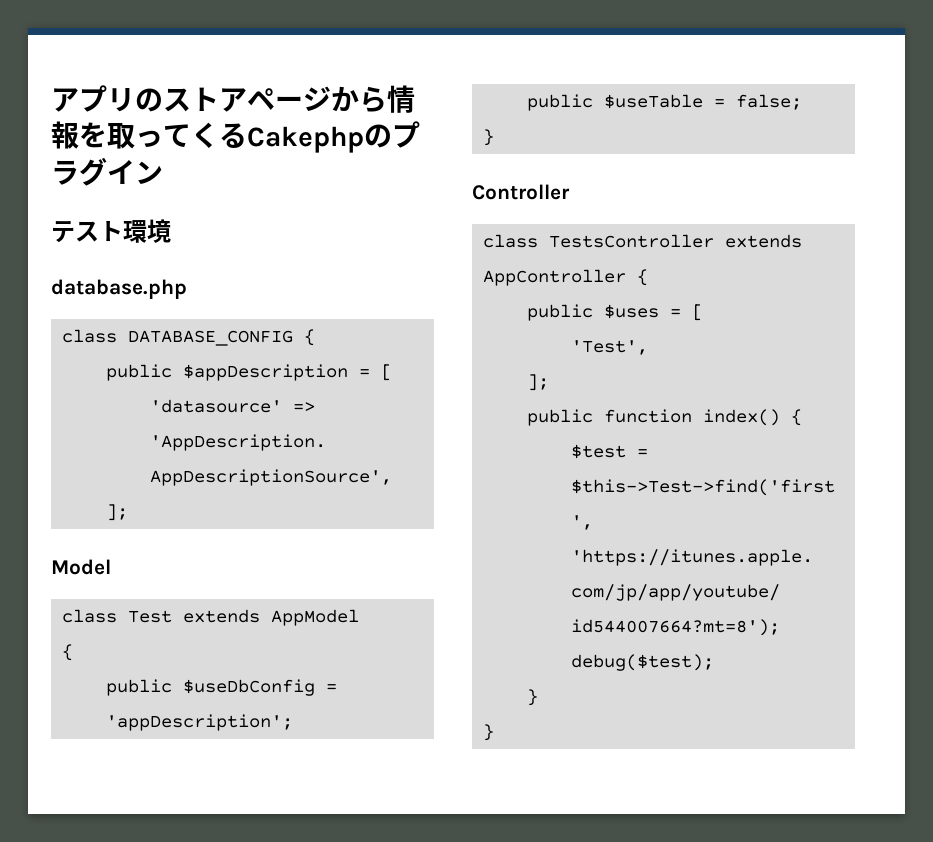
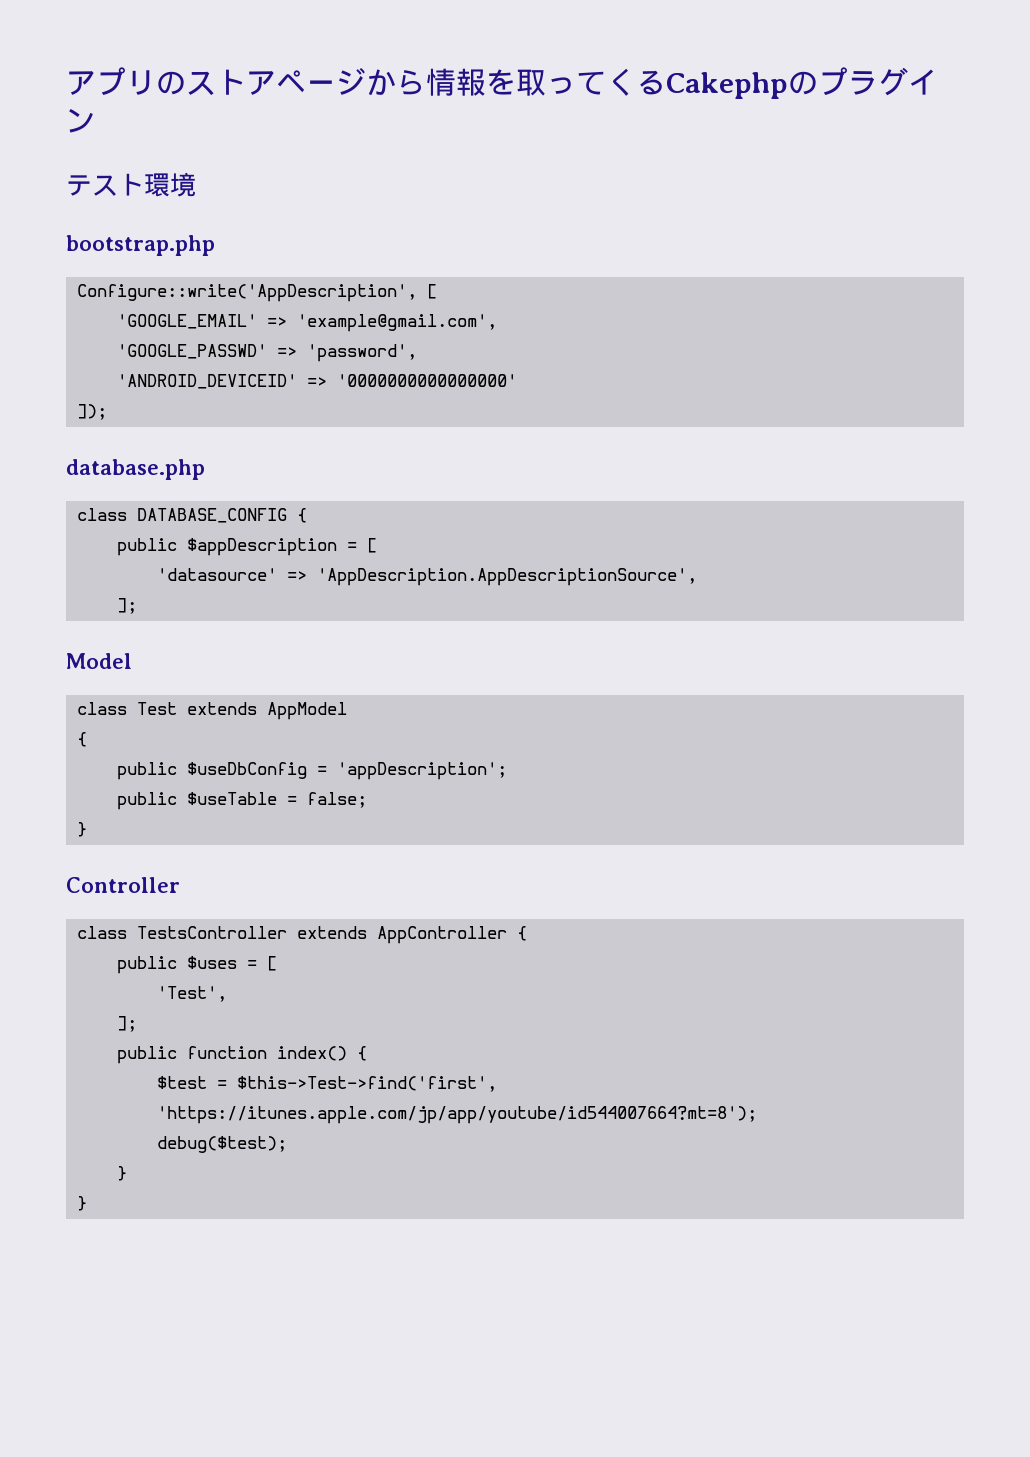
+ bootstrap.php
+ Configure::write('AppDescription', [
+ 'GOOGLE_EMAIL' => 'example@gmail.com',
+ 'GOOGLE_PASSWD' => 'password',
+ 'ANDROID_DEVICEID' => '0000000000000000'
+ ]);

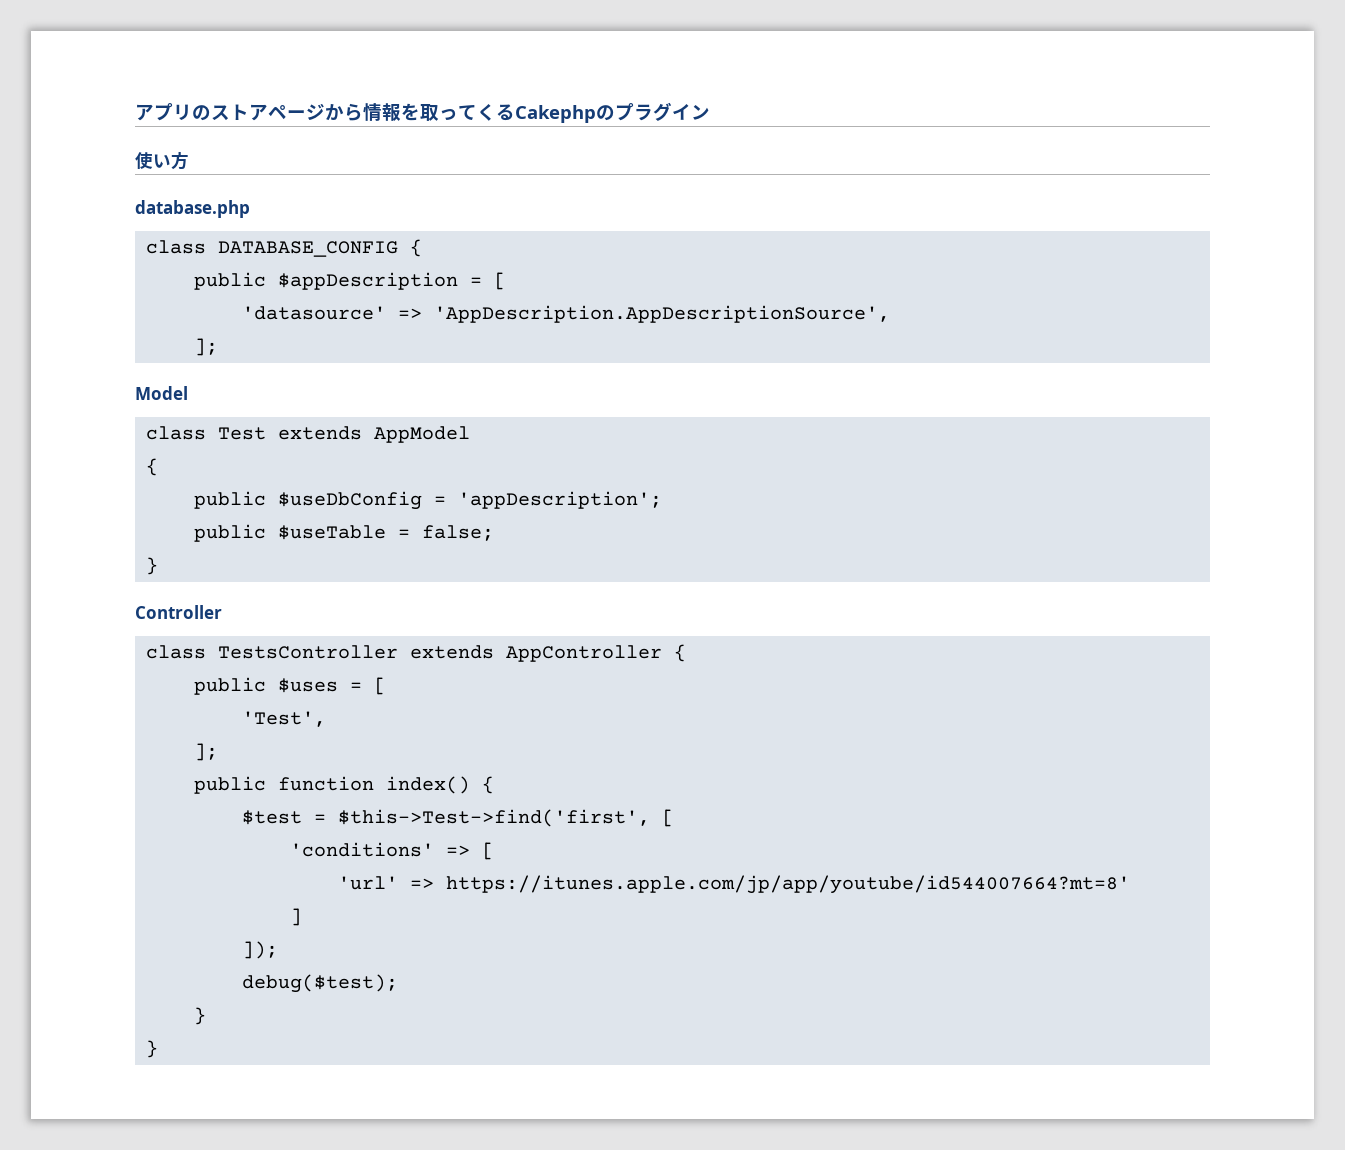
- テスト環境
- bootstrap.php
- Configure::write('AppDescription', [
- 'GOOGLE_EMAIL' => 'example@gmail.com',
- 'GOOGLE_PASSWD' => 'password',
- 'ANDROID_DEVICEID' => '0000000000000000'
- ]);
+ 使い方
- $test = $this->Test->find('first', 'https://itunes.apple.com/jp/app/youtube/id544007664?mt=8');
+ $test = $this->Test->find('first', [
+ 'conditions' => [
+ 'url' => https://itunes.apple.com/jp/app/youtube/id544007664?mt=8'
+ ]
+ ]);

